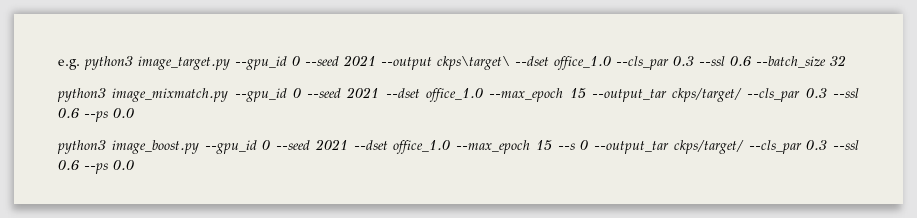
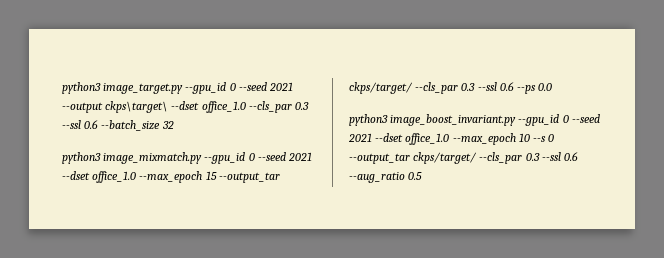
- e.g. python3 image_target.py --gpu_id 0 --seed 2021 --output ckps\target\ --dset office_1.0 --cls_par 0.3 --ssl 0.6 --batch_size 32
+ python3 image_target.py --gpu_id 0 --seed 2021 --output ckps\target\ --dset office_1.0 --cls_par 0.3 --ssl 0.6 --batch_size 32
- python3 image_boost.py --gpu_id 0 --seed 2021 --dset office_1.0 --max_epoch 15 --s 0 --output_tar ckps/target/ --cls_par 0.3 --ssl 0.6 --ps 0.0
+ python3 image_boost_invariant.py --gpu_id 0 --seed 2021 --dset office_1.0 --max_epoch 10 --s 0 --output_tar ckps/target/ --cls_par 0.3 --ssl 0.6 --aug_ratio 0.5

